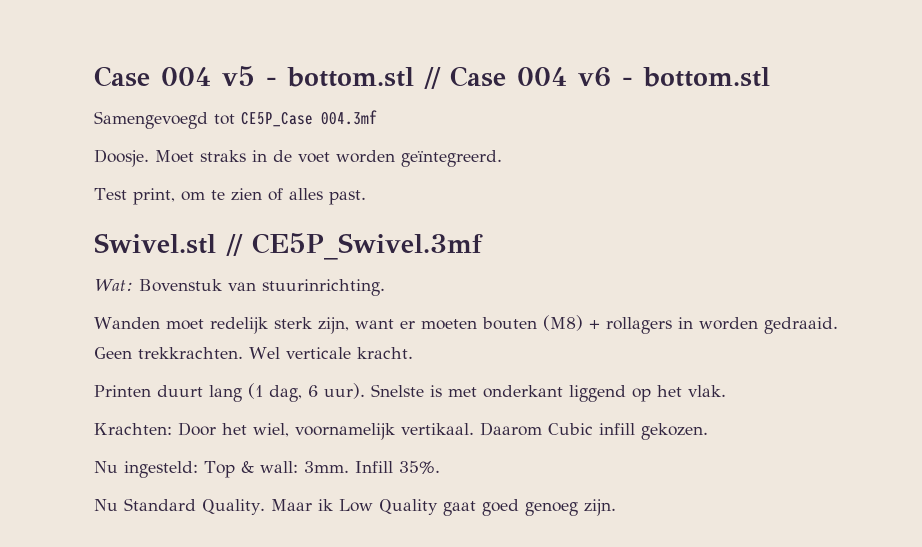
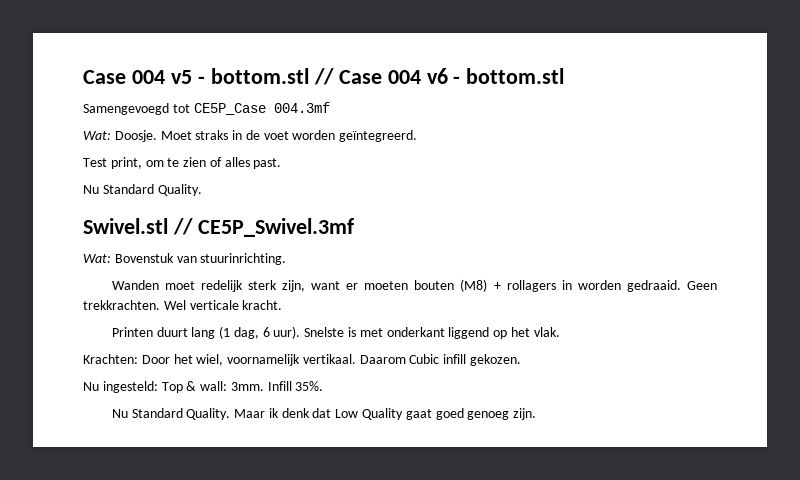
- Doosje.
+ Wat: Doosje.
  Test print, om te zien of alles past.
+ Nu Standard Quality.
- Maar ik Low Quality gaat goed genoeg zijn.
+ Maar ik denk dat Low Quality gaat goed genoeg zijn.

